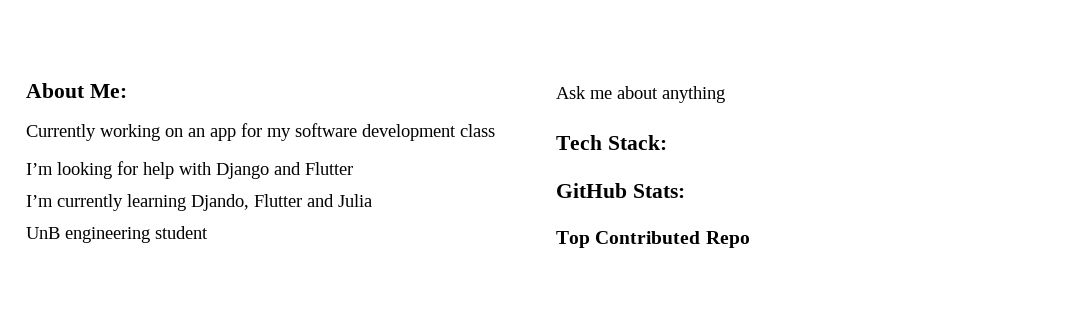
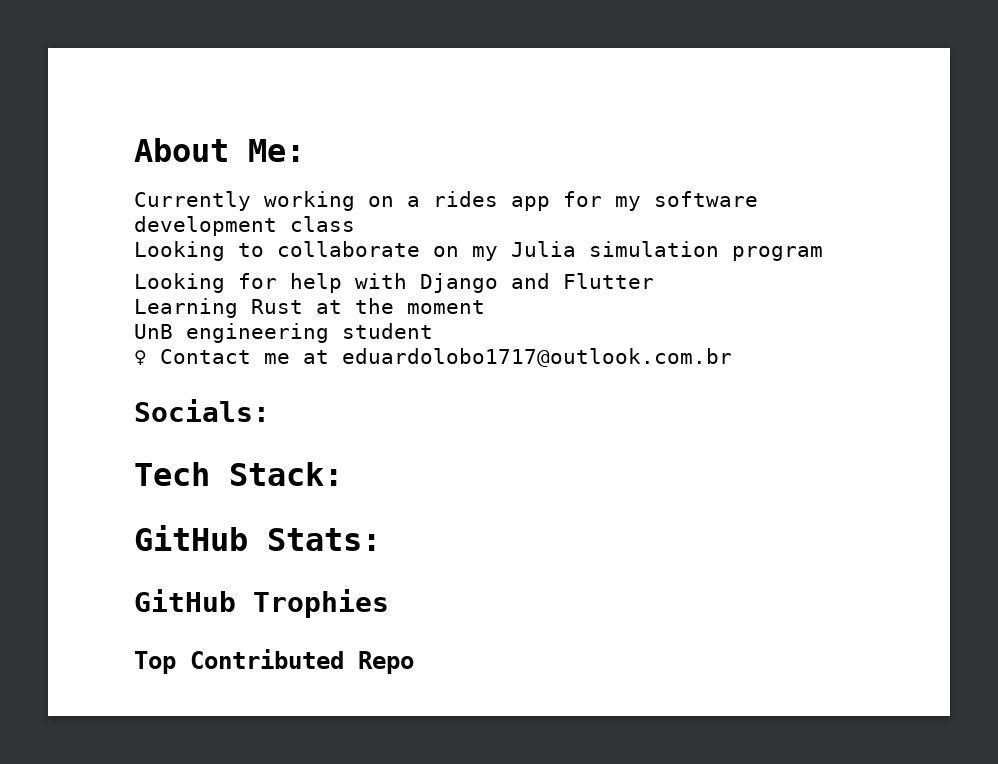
- Currently working on an app for my software development class
+ Currently working on a rides app for my software development class
- I’m looking for help with Django and Flutter
+ Looking to collaborate on my Julia simulation program
+ Looking for help with Django and Flutter
- I’m currently learning Djando, Flutter and Julia
+ Learning Rust at the moment
  UnB engineering student
- Ask me about anything
+ ♀ Contact me at eduardolobo1717@outlook.com.br
+ Socials:
+ GitHub Trophies

